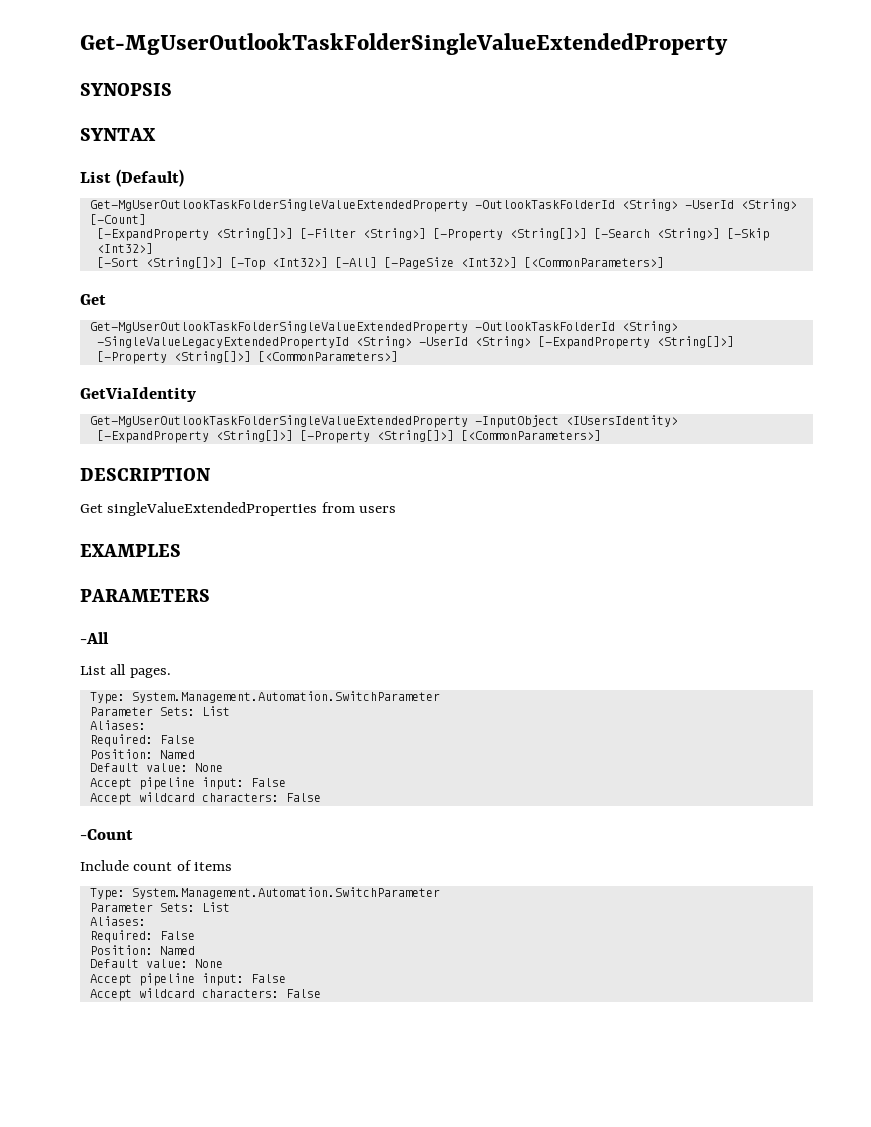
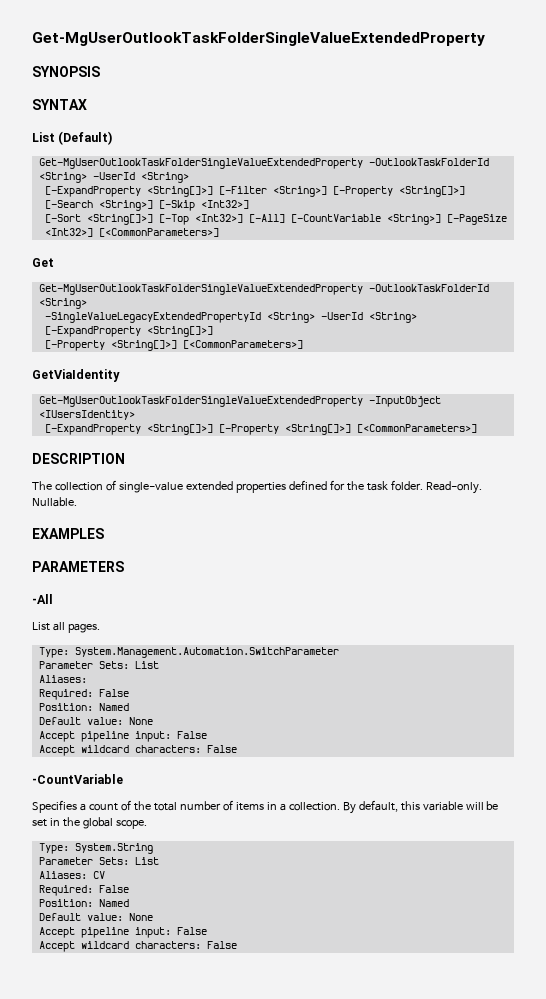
- Get-MgUserOutlookTaskFolderSingleValueExtendedProperty -OutlookTaskFolderId <String> -UserId <String> [-Count]
+ Get-MgUserOutlookTaskFolderSingleValueExtendedProperty -OutlookTaskFolderId <String> -UserId <String>
- [-Sort <String[]>] [-Top <Int32>] [-All] [-PageSize <Int32>] [<CommonParameters>]
+ [-Sort <String[]>] [-Top <Int32>] [-All] [-CountVariable <String>] [-PageSize <Int32>] [<CommonParameters>]
- Get singleValueExtendedProperties from users
+ The collection of single-value extended properties defined for the task folder. Read-only. Nullable.
- -Count
- Include count of items
- Type: System.Management.Automation.SwitchParameter
+ -CountVariable
+ Specifies a count of the total number of items in a collection. By default, this variable will be set in the global scope.
+ Type: System.String
  Parameter Sets: List
- Aliases:
+ Aliases: CV

